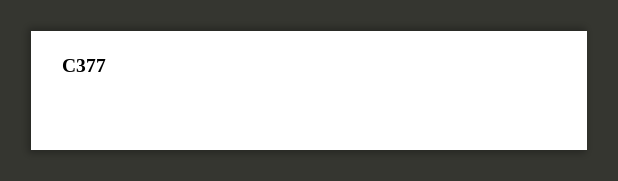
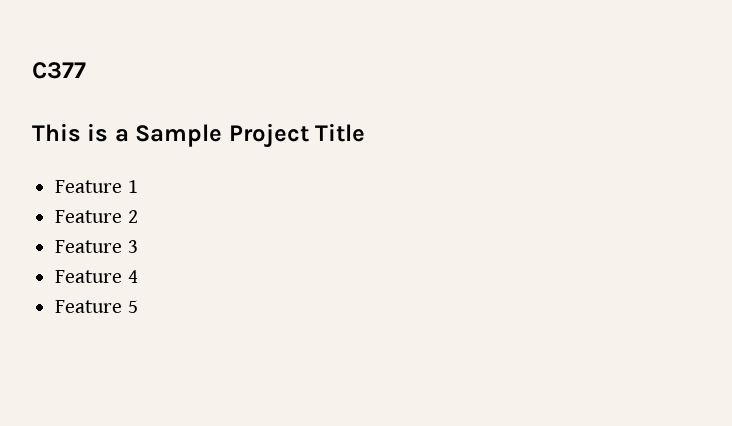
+ This is a Sample Project Title
+ Feature 1
+ Feature 2
+ Feature 3
+ Feature 4
+ Feature 5

